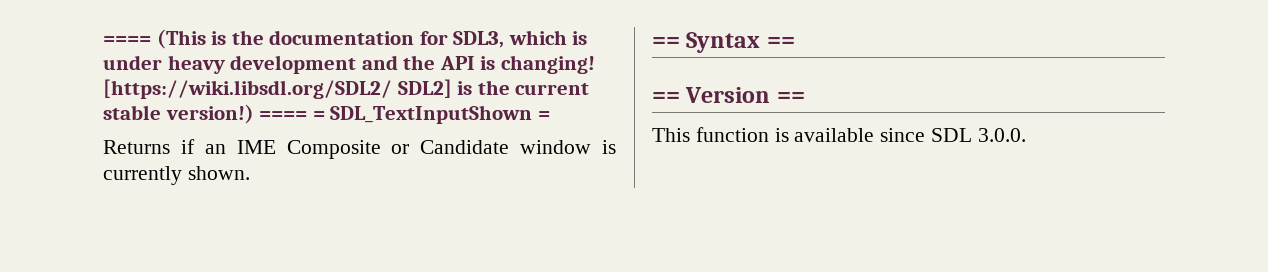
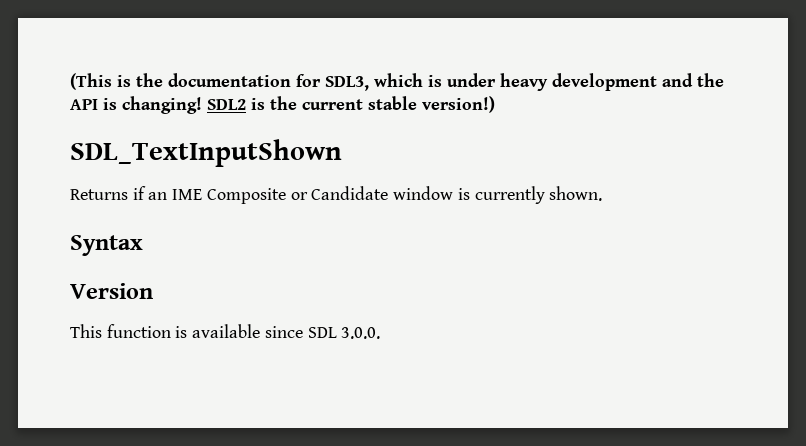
- ==== (This is the documentation for SDL3, which is under heavy development and the API is changing!
+ (This is the documentation for SDL3, which is under heavy development and the API is changing!
- [https://wiki.libsdl.org/SDL2/ SDL2] is the current stable version!) ==== = SDL_TextInputShown =
+ SDL2 is the current stable version!)
+ SDL_TextInputShown
- == Syntax ==
- == Version ==
+ Syntax
+ Version

